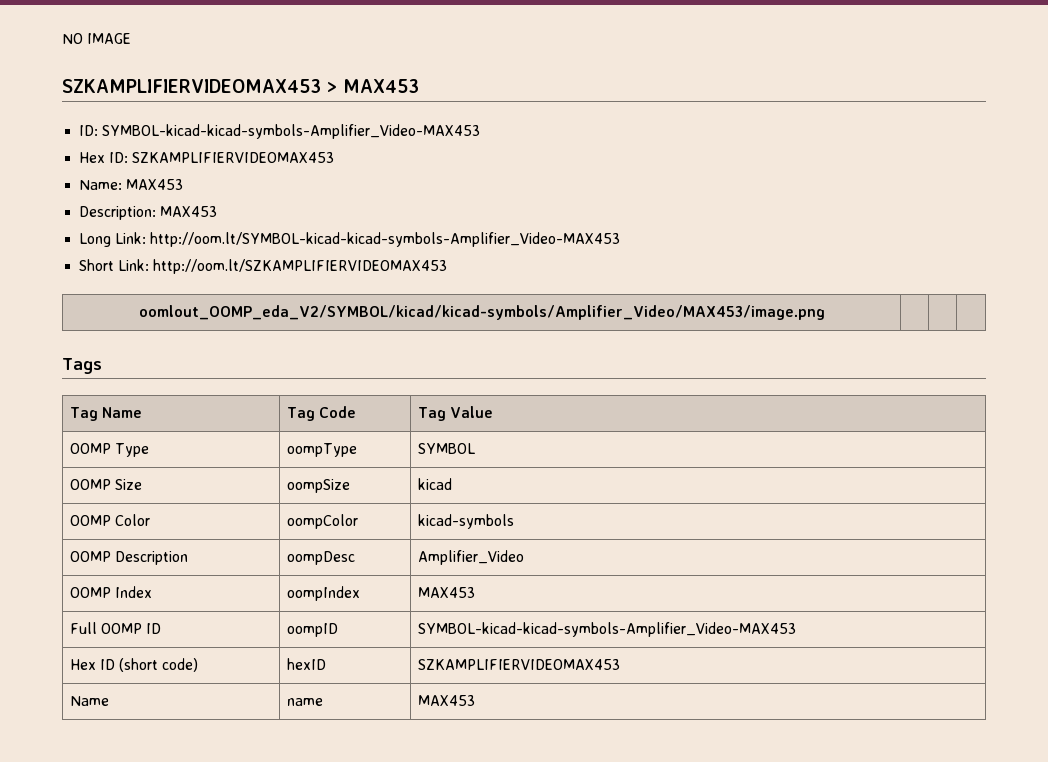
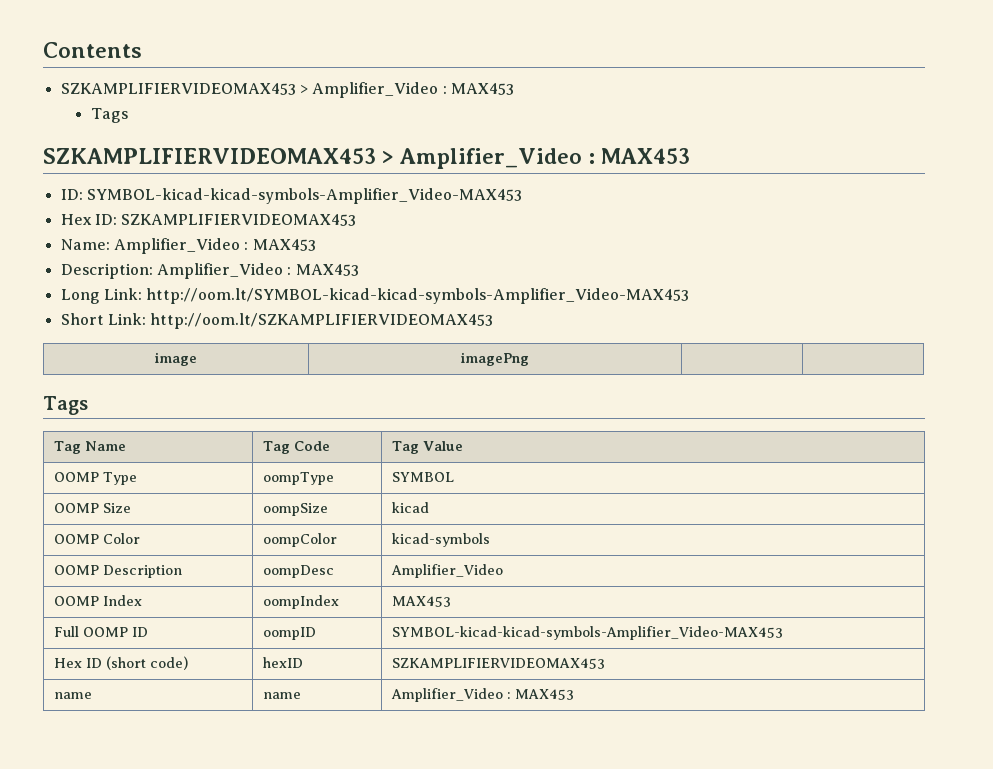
- NO IMAGE
- SZKAMPLIFIERVIDEOMAX453 > MAX453
+ Contents
+ SZKAMPLIFIERVIDEOMAX453 > Amplifier_Video : MAX453
+ Tags
+ SZKAMPLIFIERVIDEOMAX453 > Amplifier_Video : MAX453
- Name: MAX453
+ Name: Amplifier_Video : MAX453
- Description: MAX453
+ Description: Amplifier_Video : MAX453
- oomlout_OOMP_eda_V2/SYMBOL/kicad/kicad-symbols/Amplifier_Video/MAX453/image.png | | |
+ image | imagePng | |
- Name | name | MAX453
+ name | name | Amplifier_Video : MAX453

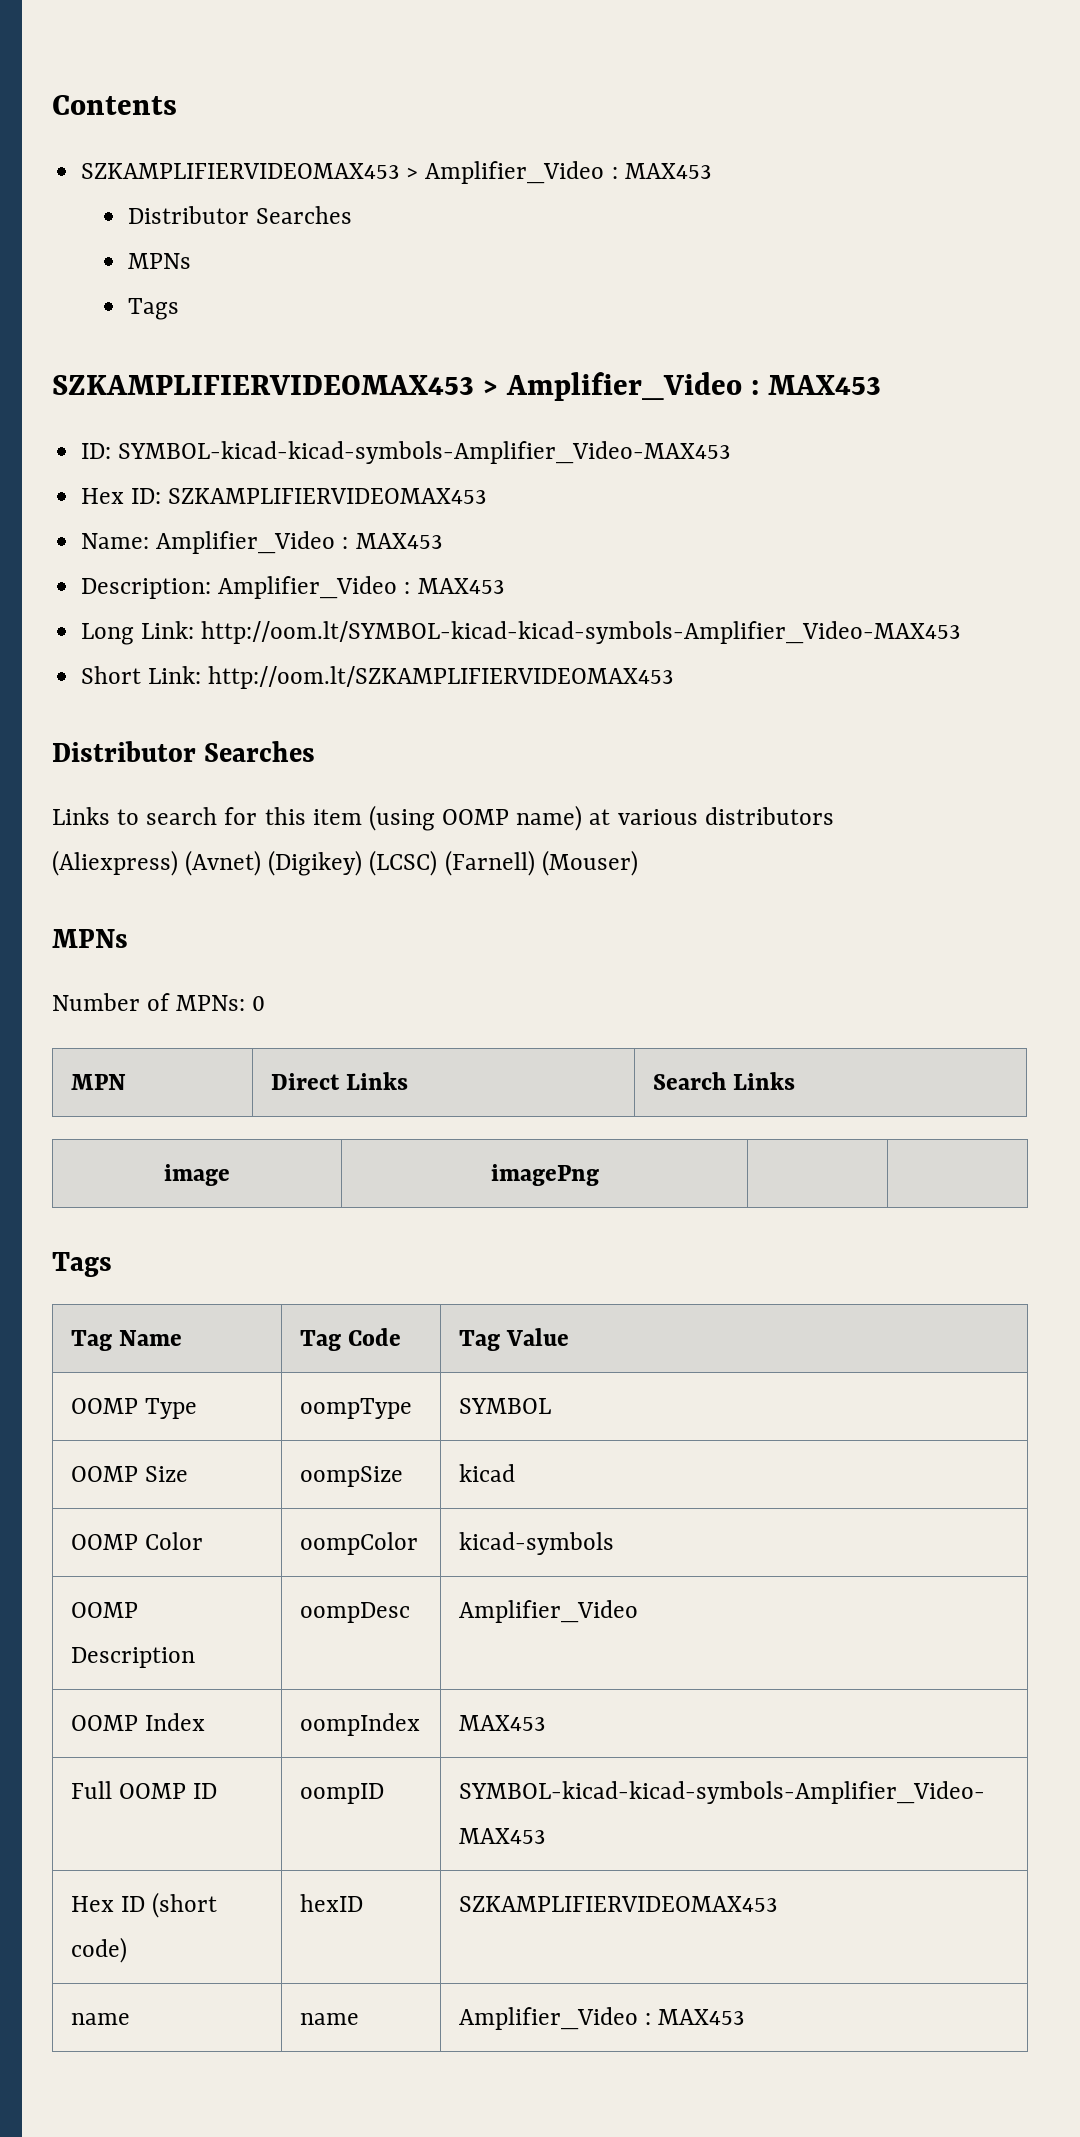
  Contents
  SZKAMPLIFIERVIDEOMAX453 > Amplifier_Video : MAX453
+ Distributor Searches
+ MPNs
  Short Link: http://oom.lt/SZKAMPLIFIERVIDEOMAX453
+ Distributor Searches
+ Links to search for this item (using OOMP name) at various distributors
+ (Aliexpress) (Avnet) (Digikey) (LCSC) (Farnell) (Mouser)
+ MPNs
+ Number of MPNs: 0
+ MPN | Direct Links | Search Links

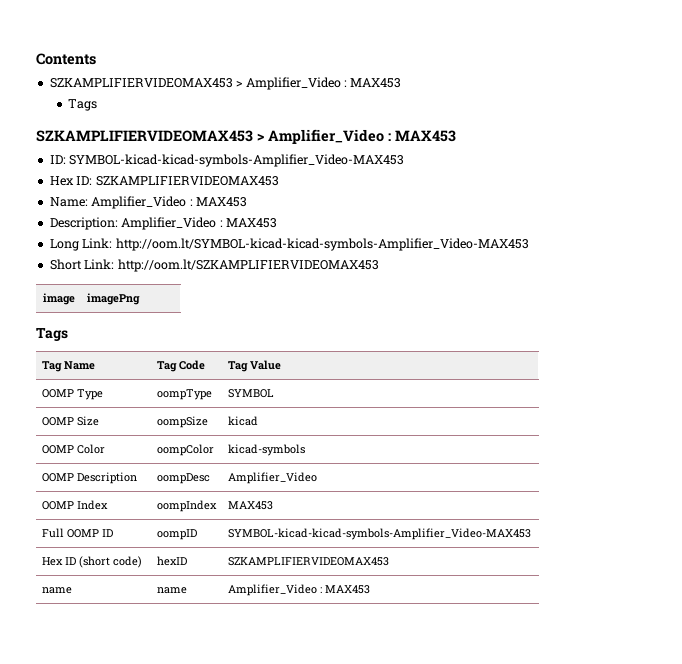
  Contents
  SZKAMPLIFIERVIDEOMAX453 > Amplifier_Video : MAX453
- Distributor Searches
- MPNs
  Short Link: http://oom.lt/SZKAMPLIFIERVIDEOMAX453
- Distributor Searches
- Links to search for this item (using OOMP name) at various distributors
- (Aliexpress) (Avnet) (Digikey) (LCSC) (Farnell) (Mouser)
- MPNs
- Number of MPNs: 0
- MPN | Direct Links | Search Links

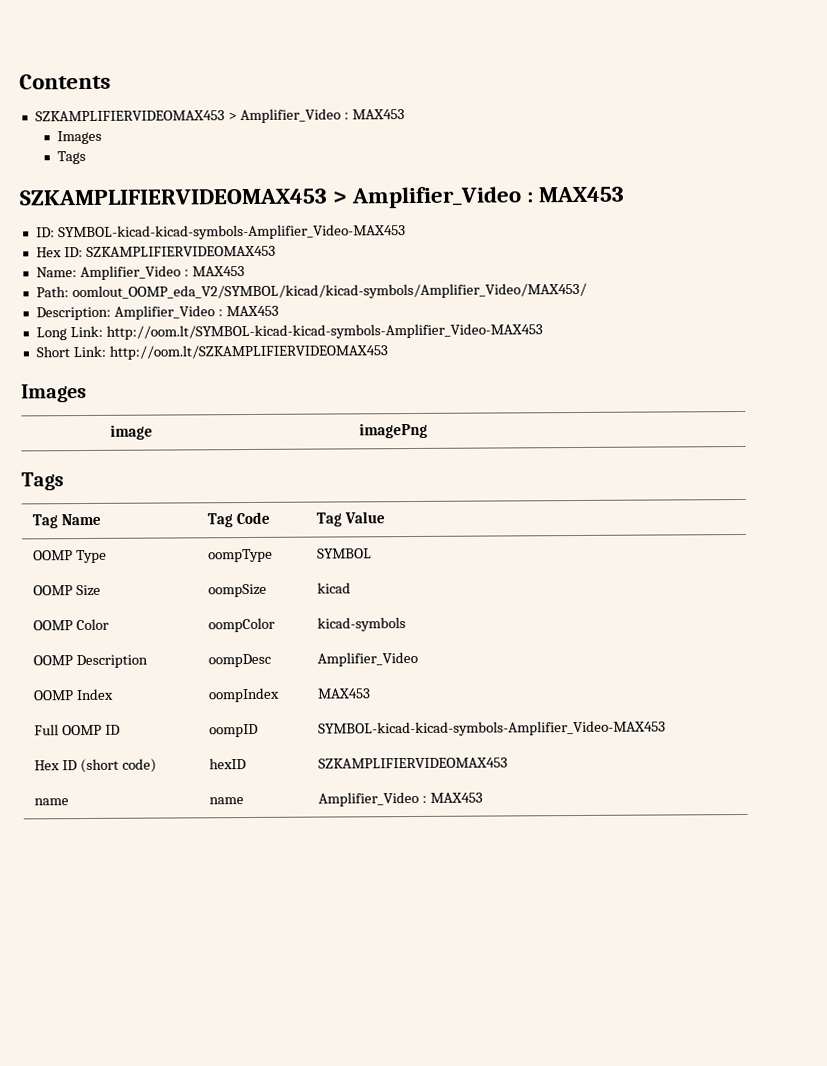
  Contents
  SZKAMPLIFIERVIDEOMAX453 > Amplifier_Video : MAX453
+ Images
+ Path: oomlout_OOMP_eda_V2/SYMBOL/kicad/kicad-symbols/Amplifier_Video/MAX453/
  Short Link: http://oom.lt/SZKAMPLIFIERVIDEOMAX453
+ Images

